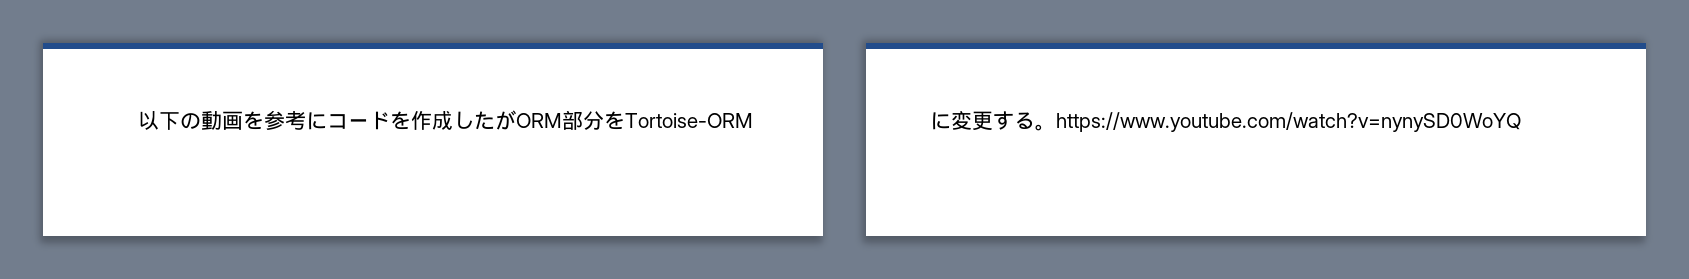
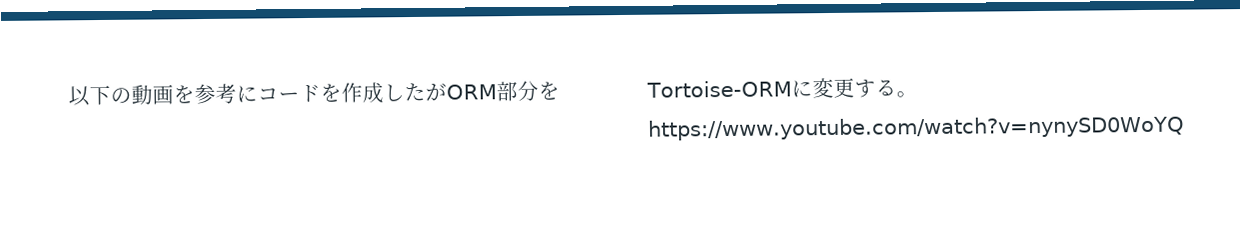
- 以下の動画を参考にコードを作成したがORM部分をTortoise-ORMに変更する。https://www.youtube.com/watch?v=nynySD0WoYQ
+ 以下の動画を参考にコードを作成したがORM部分をTortoise-ORMに変更する。
+ https://www.youtube.com/watch?v=nynySD0WoYQ

